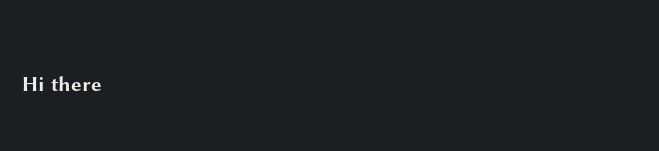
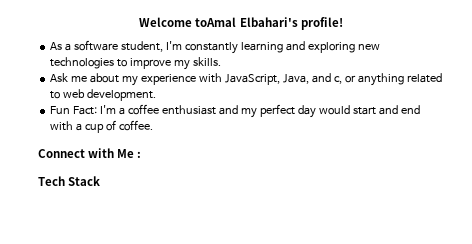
- Hi there
+ Welcome toAmal Elbahari's profile!
+ As a software student, I'm constantly learning and exploring new technologies to improve my skills.
+ Ask me about my experience with JavaScript, Java, and c, or anything related to web development.
+ Fun Fact: I'm a coffee enthusiast and my perfect day would start and end with a cup of coffee.
+ Connect with Me :
+ Tech Stack

